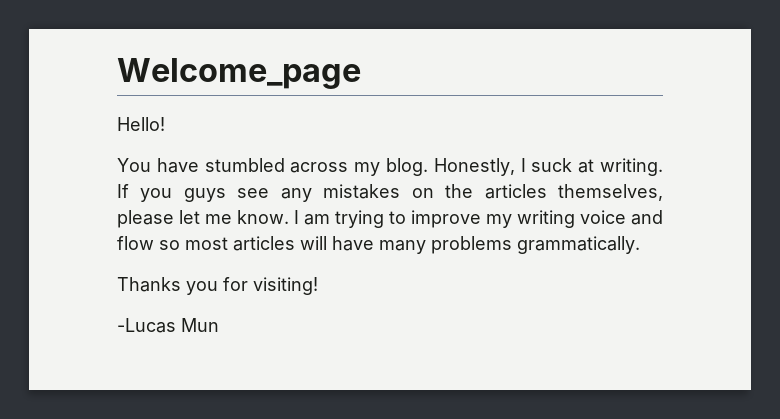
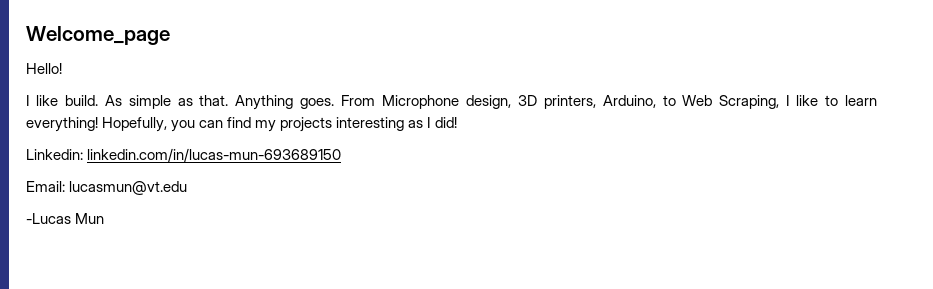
- You have stumbled across my blog. Honestly, I suck at writing. If you guys see any mistakes on the articles themselves, please let me know. I am trying to improve my writing voice and flow so most articles will have many problems grammatically.
- Thanks you for visiting!
+ I like build. As simple as that. Anything goes. From Microphone design, 3D printers, Arduino, to Web Scraping, I like to learn everything! Hopefully, you can find my projects interesting as I did!
+ Linkedin: linkedin.com/in/lucas-mun-693689150
+ Email: lucasmun@vt.edu

